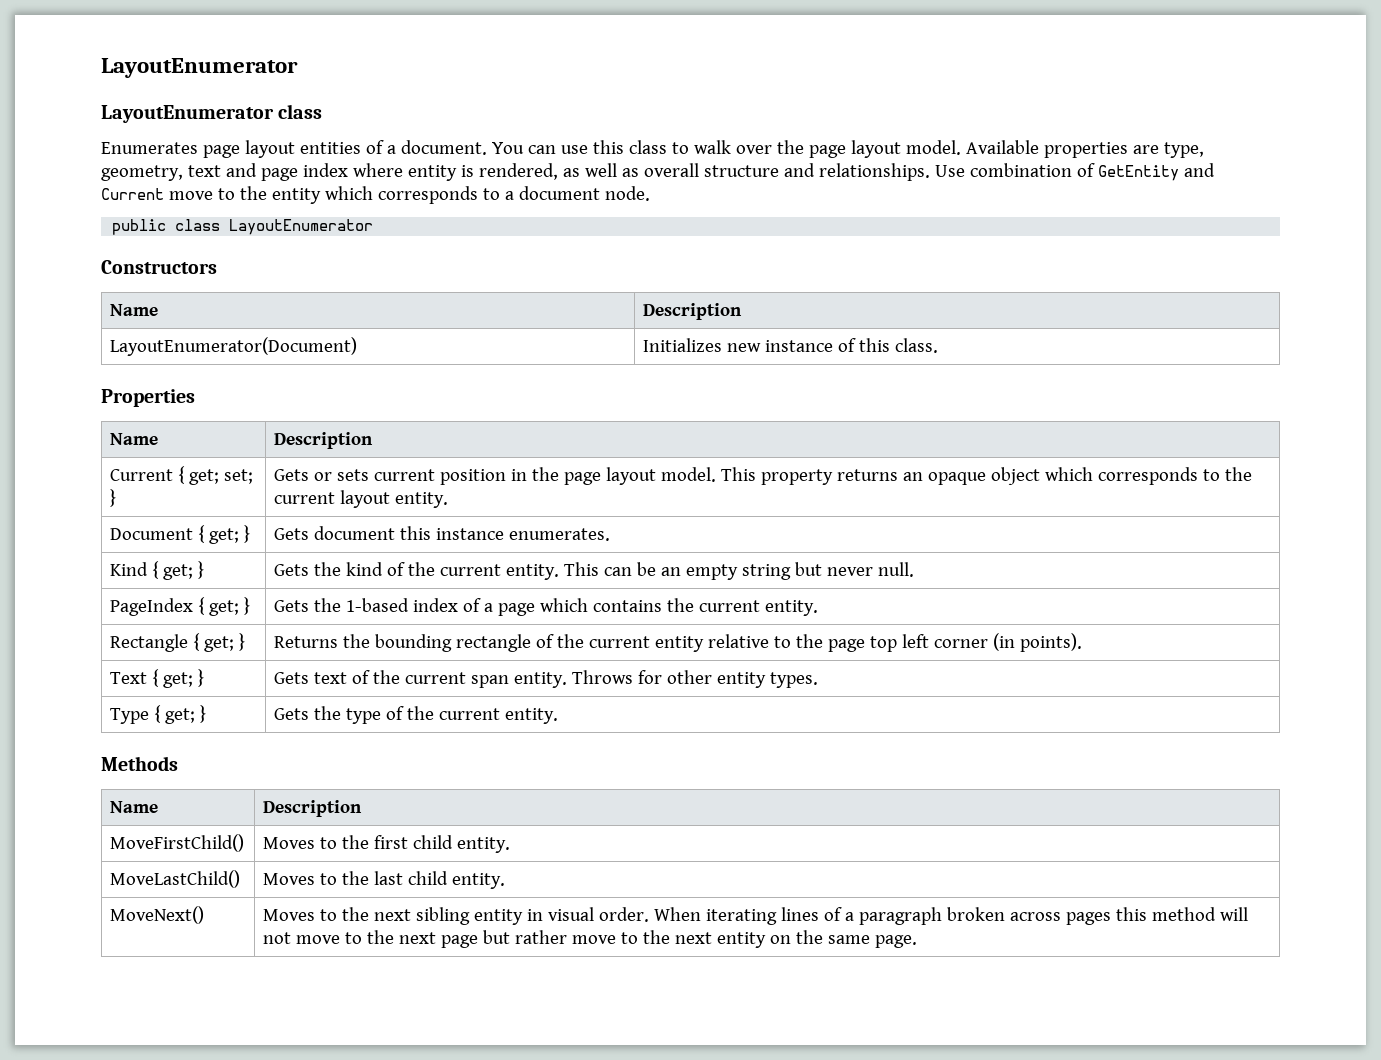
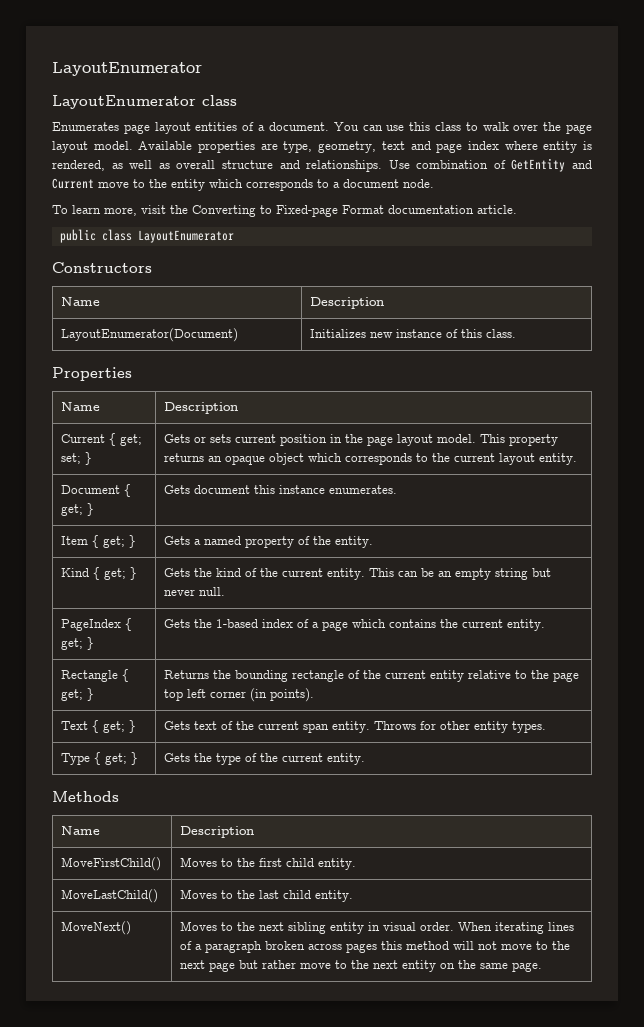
+ To learn more, visit the Converting to Fixed-page Format documentation article.
+ Item { get; } | Gets a named property of the entity.

